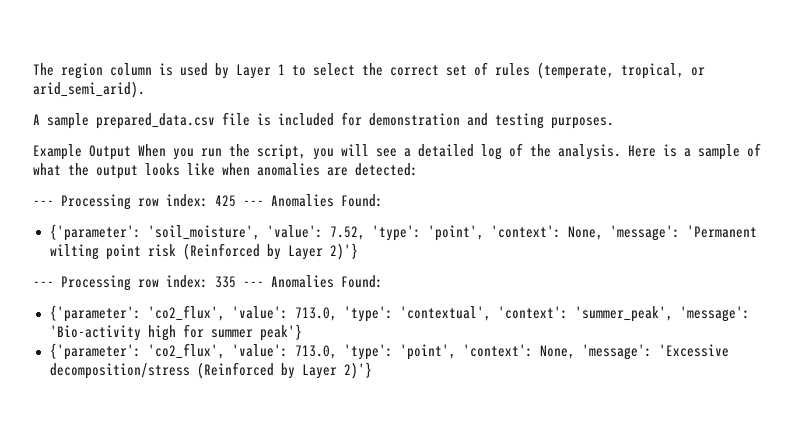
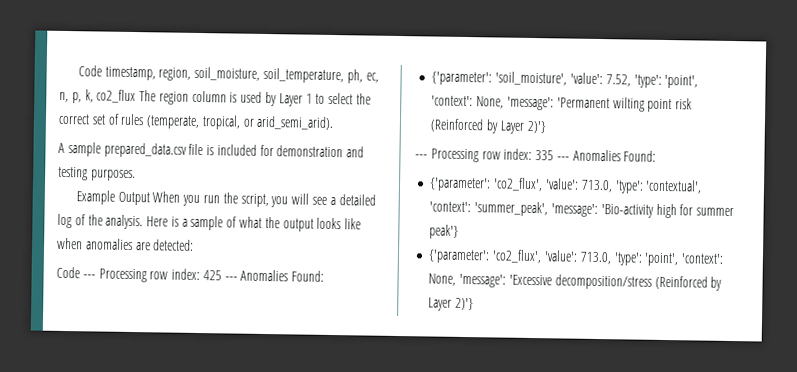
- The region column is used by Layer 1 to select the correct set of rules (temperate, tropical, or arid_semi_arid).
+ Code timestamp, region, soil_moisture, soil_temperature, ph, ec, n, p, k, co2_flux The region column is used by Layer 1 to select the correct set of rules (temperate, tropical, or arid_semi_arid).
- --- Processing row index: 425 --- Anomalies Found:
+ Code --- Processing row index: 425 --- Anomalies Found:

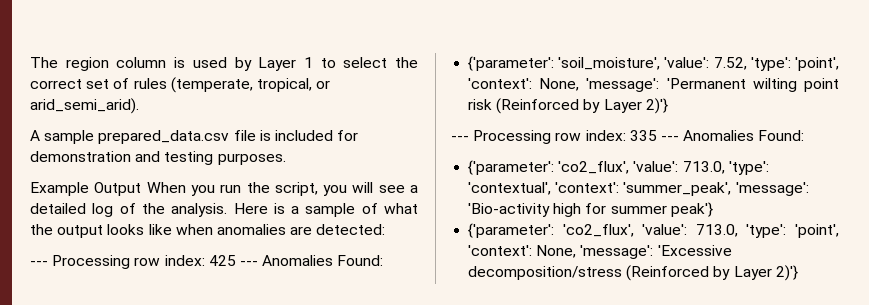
- Code timestamp, region, soil_moisture, soil_temperature, ph, ec, n, p, k, co2_flux The region column is used by Layer 1 to select the correct set of rules (temperate, tropical, or arid_semi_arid).
+ The region column is used by Layer 1 to select the correct set of rules (temperate, tropical, or arid_semi_arid).
- Code --- Processing row index: 425 --- Anomalies Found:
+ --- Processing row index: 425 --- Anomalies Found:

